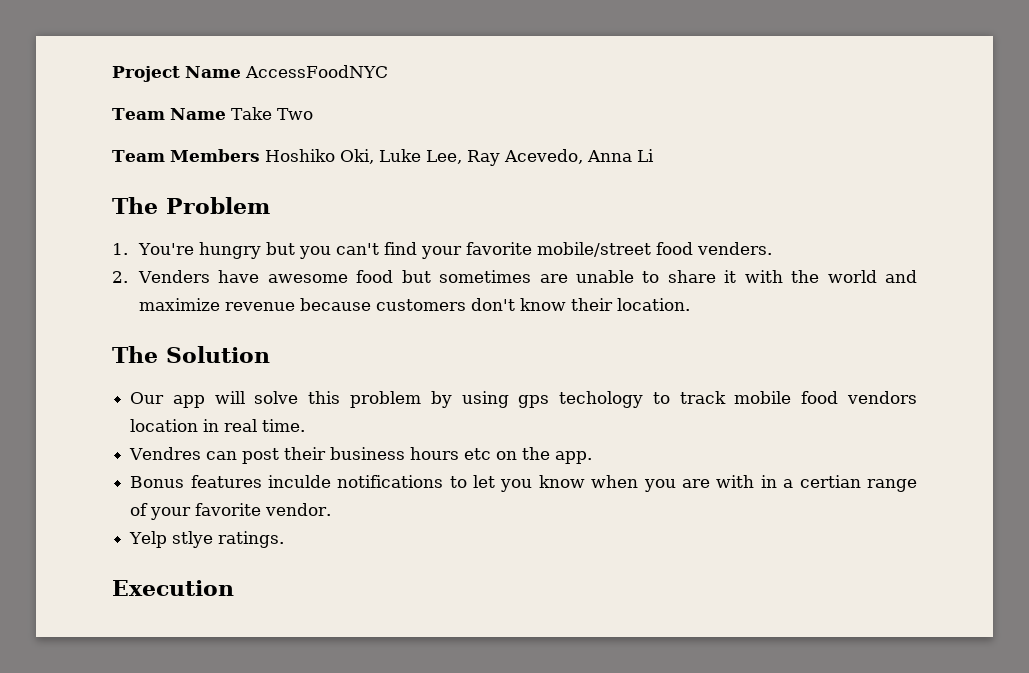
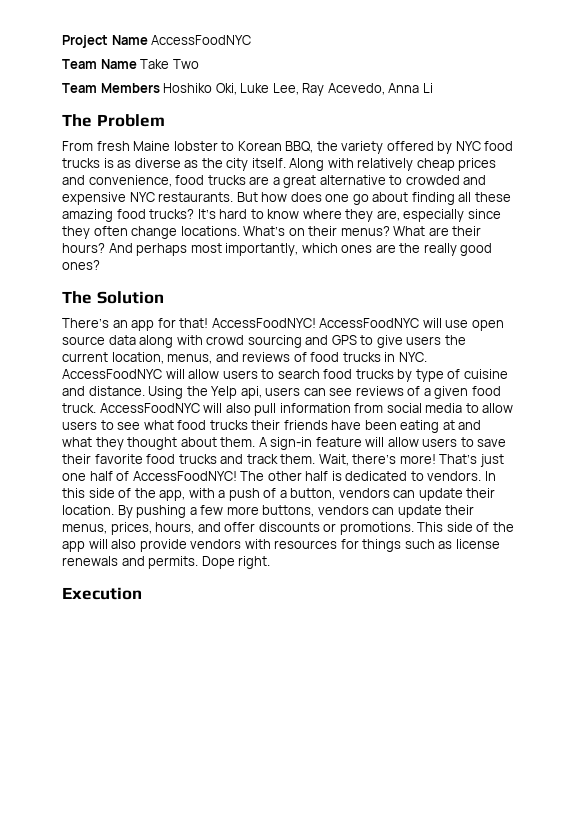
- 1. You're hungry but you can't find your favorite mobile/street food venders.
- 2. Venders have awesome food but sometimes are unable to share it with the world and maximize revenue because customers don't know their location.
+ From fresh Maine lobster to Korean BBQ, the variety offered by NYC food trucks is as diverse as the city itself. Along with relatively cheap prices and convenience, food trucks are a great alternative to crowded and expensive NYC restaurants. But how does one go about finding all these amazing food trucks? It’s hard to know where they are, especially since they often change locations. What’s on their menus? What are their hours? And perhaps most importantly, which ones are the really good ones?
  The Solution
- Our app will solve this problem by using gps techology to track mobile food vendors location in real time.
- Vendres can post their business hours etc on the app.
- Bonus features inculde notifications to let you know when you are with in a certian range of your favorite vendor.
- Yelp stlye ratings.
+ There’s an app for that! AccessFoodNYC! AccessFoodNYC will use open source data along with crowd sourcing and GPS to give users the current location, menus, and reviews of food trucks in NYC. AccessFoodNYC will allow users to search food trucks by type of cuisine and distance. Using the Yelp api, users can see reviews of a given food truck. AccessFoodNYC will also pull information from social media to allow users to see what food trucks their friends have been eating at and what they thought about them. A sign-in feature will allow users to save their favorite food trucks and track them. Wait, there’s more! That’s just one half of AccessFoodNYC! The other half is dedicated to vendors. In this side of the app, with a push of a button, vendors can update their location. By pushing a few more buttons, vendors can update their menus, prices, hours, and offer discounts or promotions. This side of the app will also provide vendors with resources for things such as license renewals and permits. Dope right.

